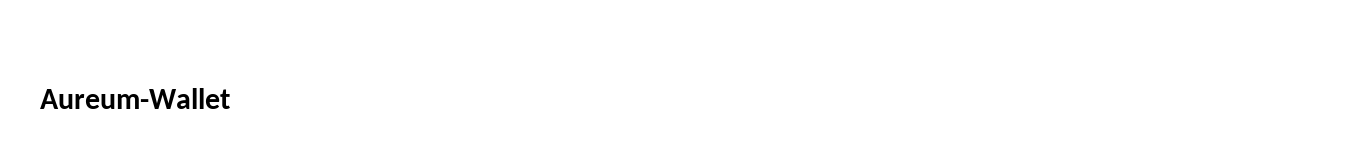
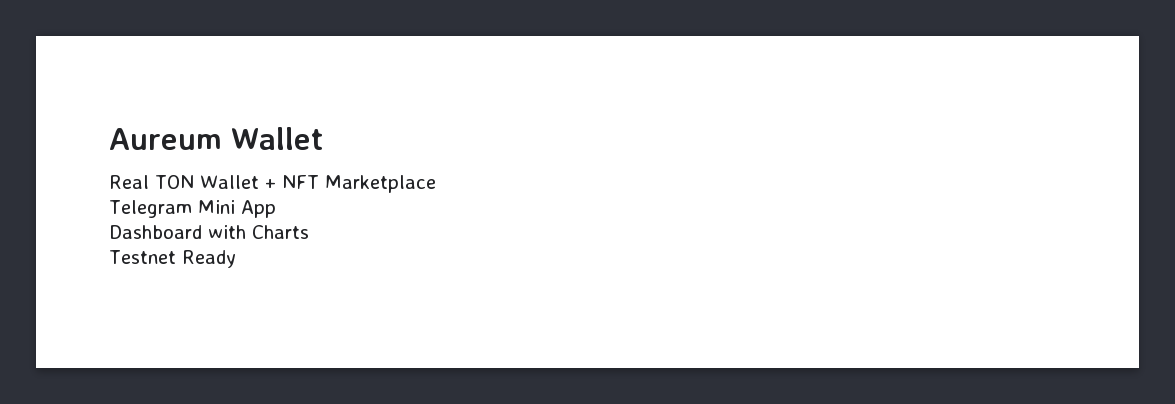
- Aureum-Wallet
+ Aureum Wallet
+ Real TON Wallet + NFT Marketplace
+ Telegram Mini App
+ Dashboard with Charts
+ Testnet Ready

